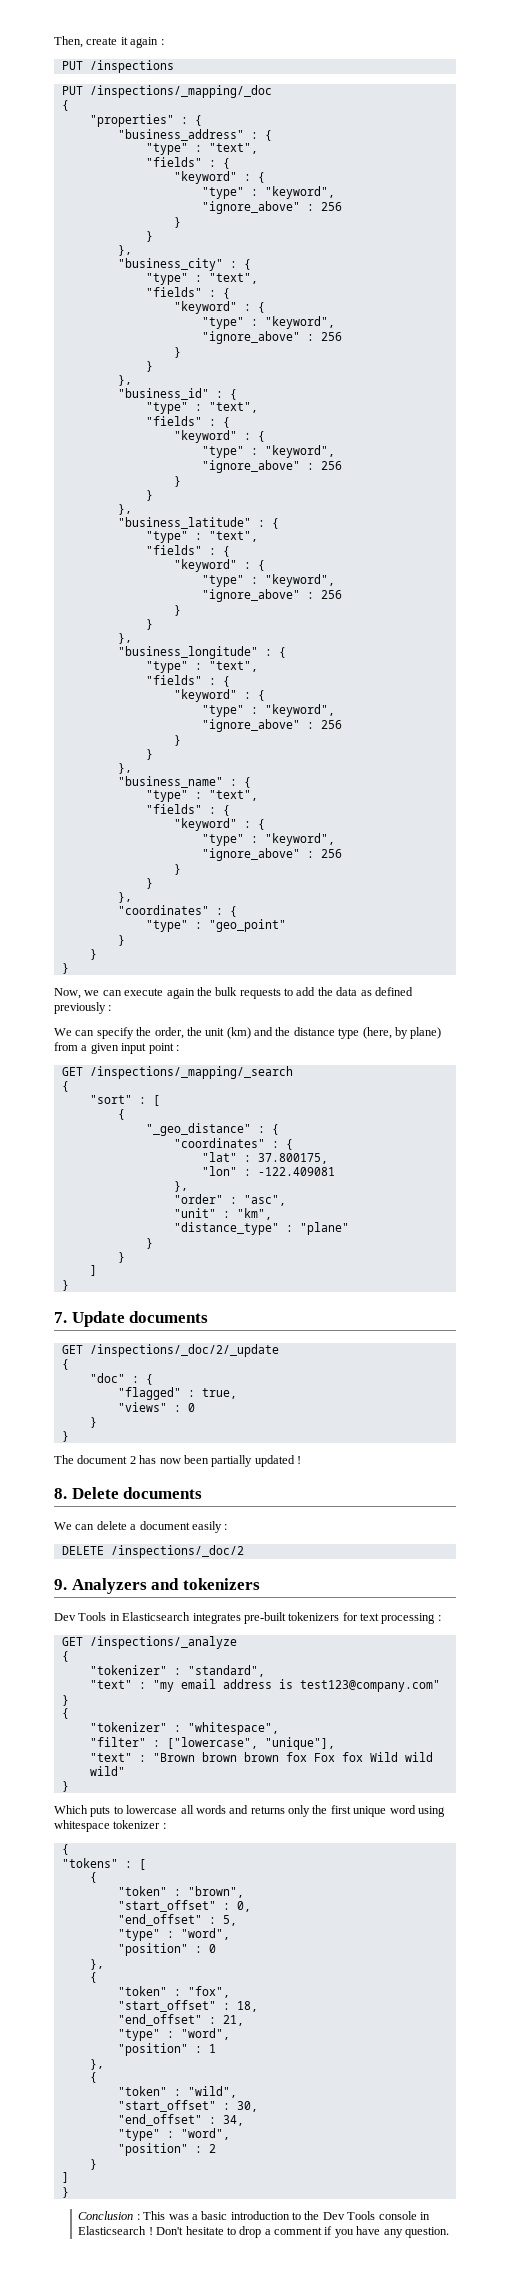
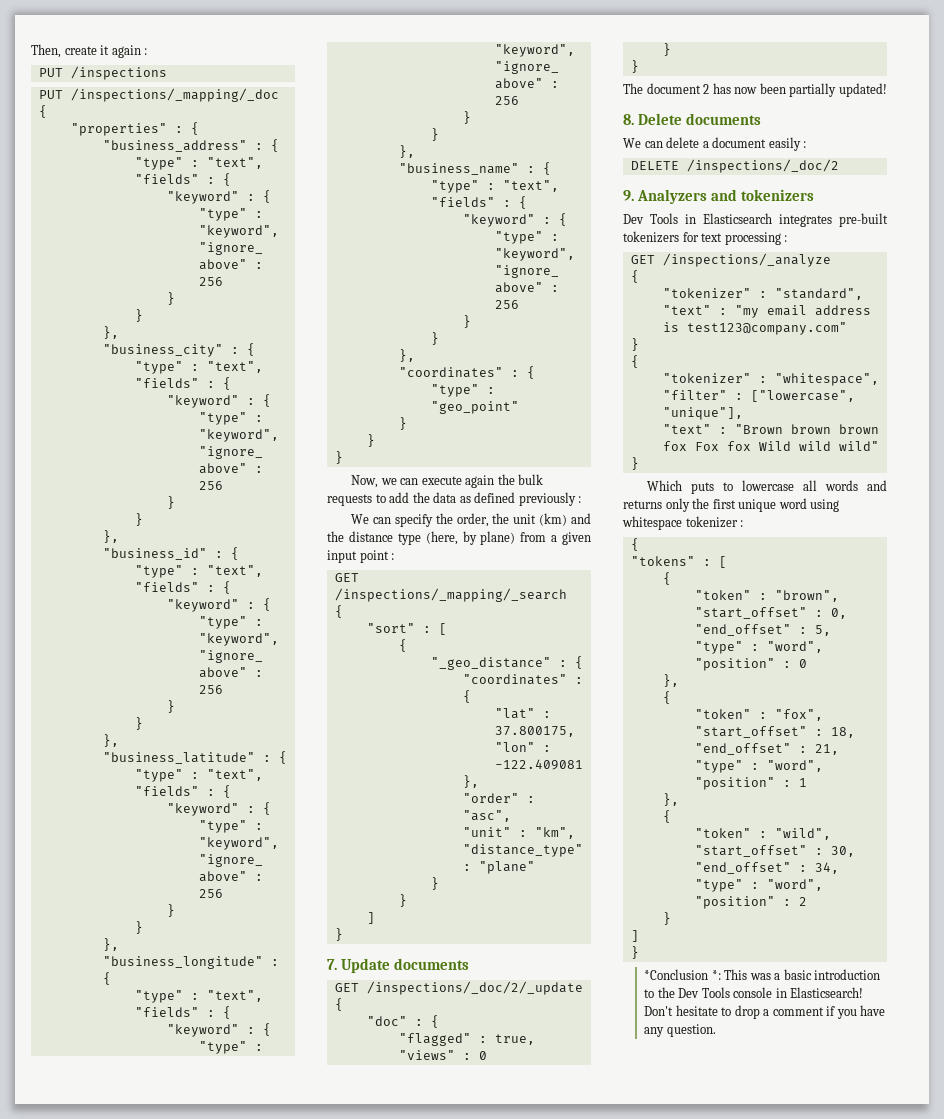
- The document 2 has now been partially updated !
+ The document 2 has now been partially updated!
- Conclusion : This was a basic introduction to the Dev Tools console in Elasticsearch !
+ *Conclusion *: This was a basic introduction to the Dev Tools console in Elasticsearch!

